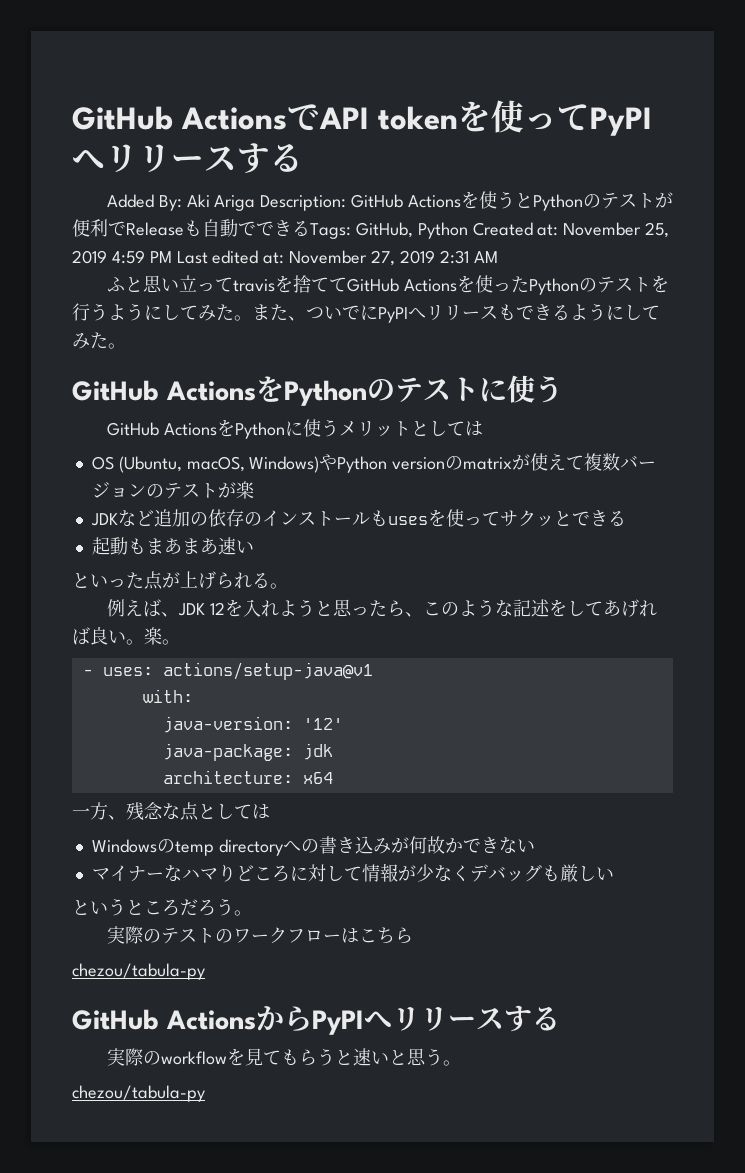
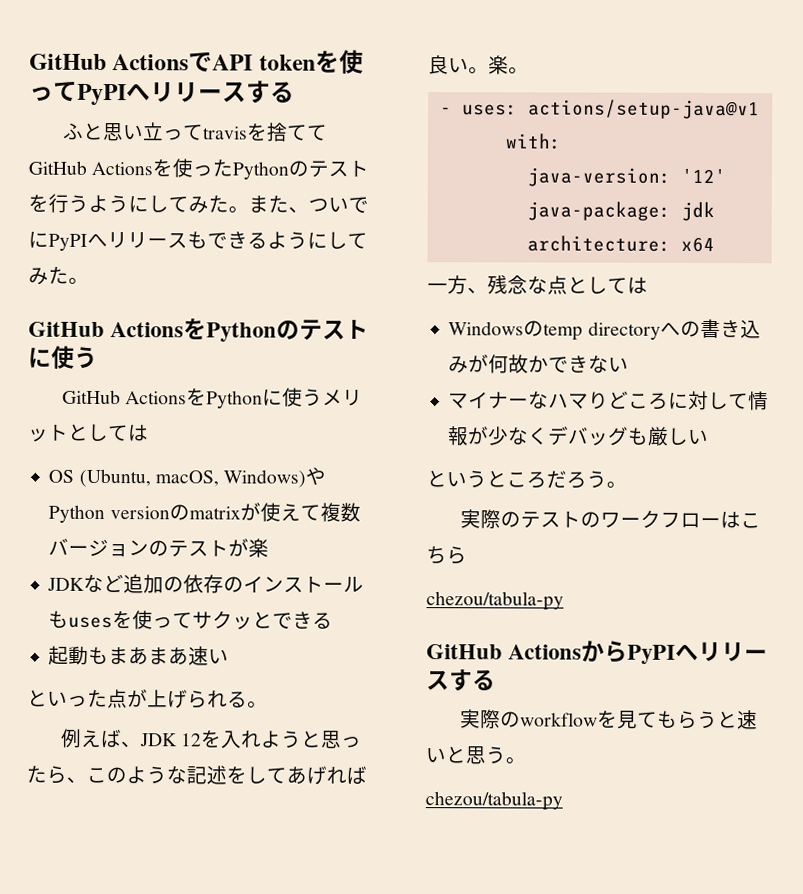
- Added By: Aki Ariga Description: GitHub Actionsを使うとPythonのテストが便利でReleaseも自動でできるTags: GitHub, Python Created at: November 25, 2019 4:59 PM Last edited at: November 27, 2019 2:31 AM

